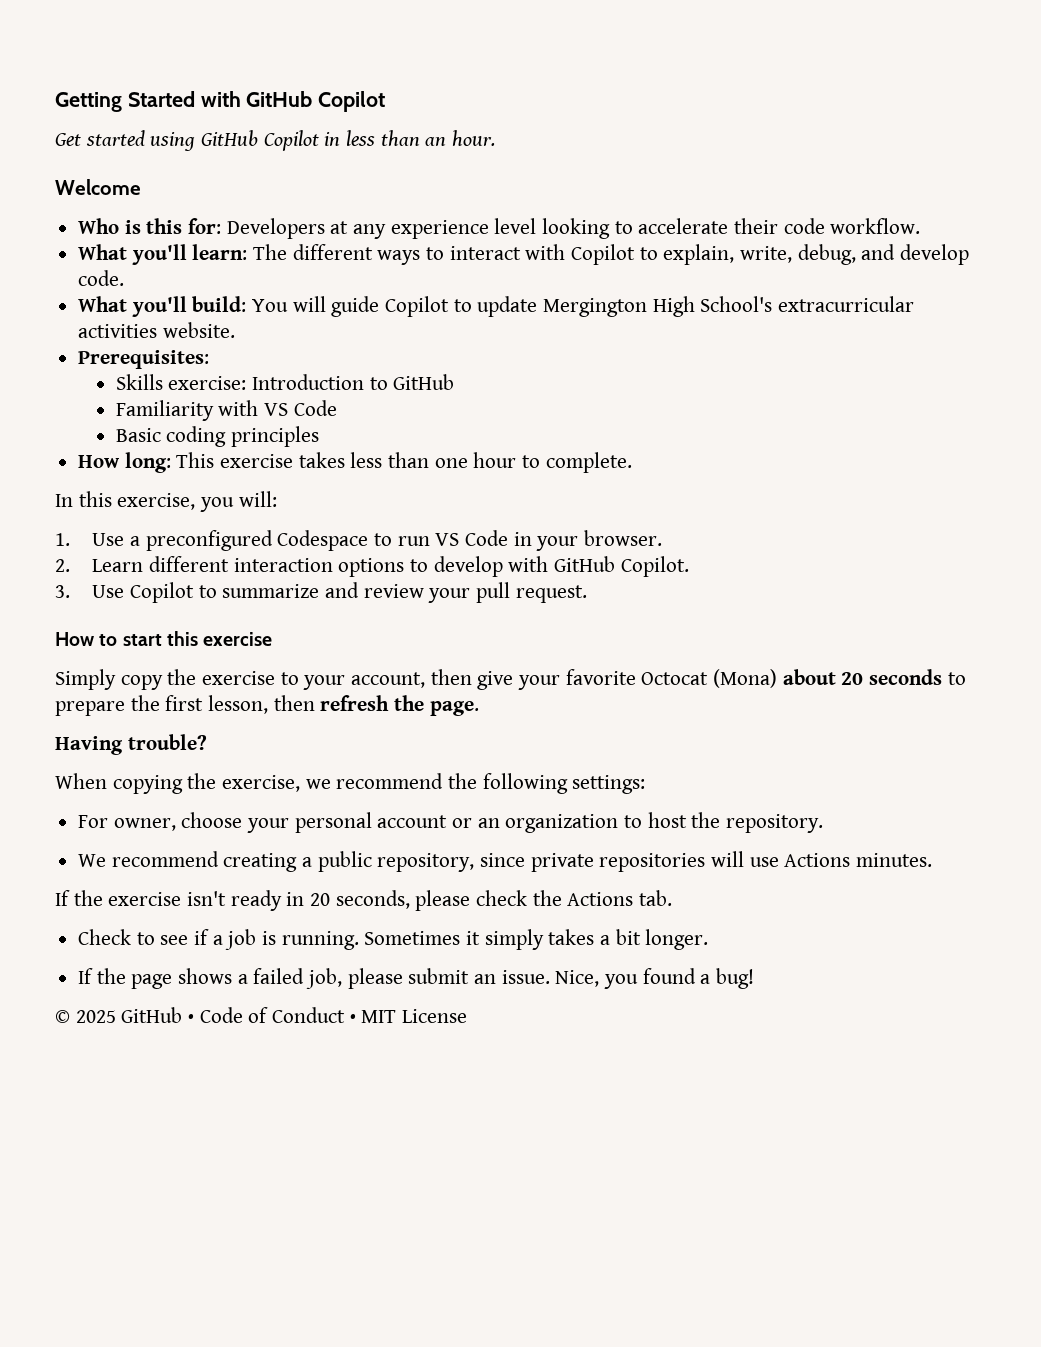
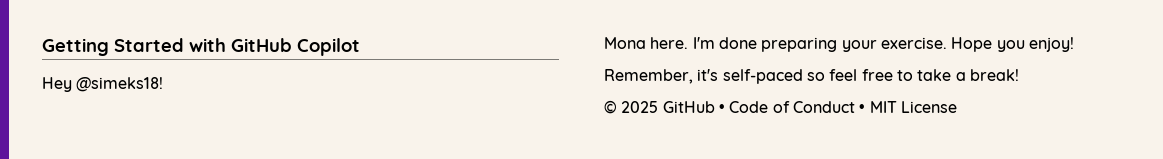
- Get started using GitHub Copilot in less than an hour.
- Welcome
- Who is this for: Developers at any experience level looking to accelerate their code workflow.
- What you'll learn: The different ways to interact with Copilot to explain, write, debug, and develop code.
- What you'll build: You will guide Copilot to update Mergington High School's extracurricular activities website.
- Prerequisites:
- Skills exercise: Introduction to GitHub
- Familiarity with VS Code
- Basic coding principles
- How long: This exercise takes less than one hour to complete.
- In this exercise, you will:
- 1. Use a preconfigured Codespace to run VS Code in your browser.
- 2. Learn different interaction options to develop with GitHub Copilot.
- 3. Use Copilot to summarize and review your pull request.
- How to start this exercise
- Simply copy the exercise to your account, then give your favorite Octocat (Mona) about 20 seconds to prepare the first lesson, then refresh the page.
- Having trouble?
- When copying the exercise, we recommend the following settings:
- For owner, choose your personal account or an organization to host the repository.
- We recommend creating a public repository, since private repositories will use Actions minutes.
- If the exercise isn't ready in 20 seconds, please check the Actions tab.
- Check to see if a job is running. Sometimes it simply takes a bit longer.
- If the page shows a failed job, please submit an issue. Nice, you found a bug!
+ Hey @simeks18!
+ Mona here. I'm done preparing your exercise. Hope you enjoy!
+ Remember, it's self-paced so feel free to take a break!

